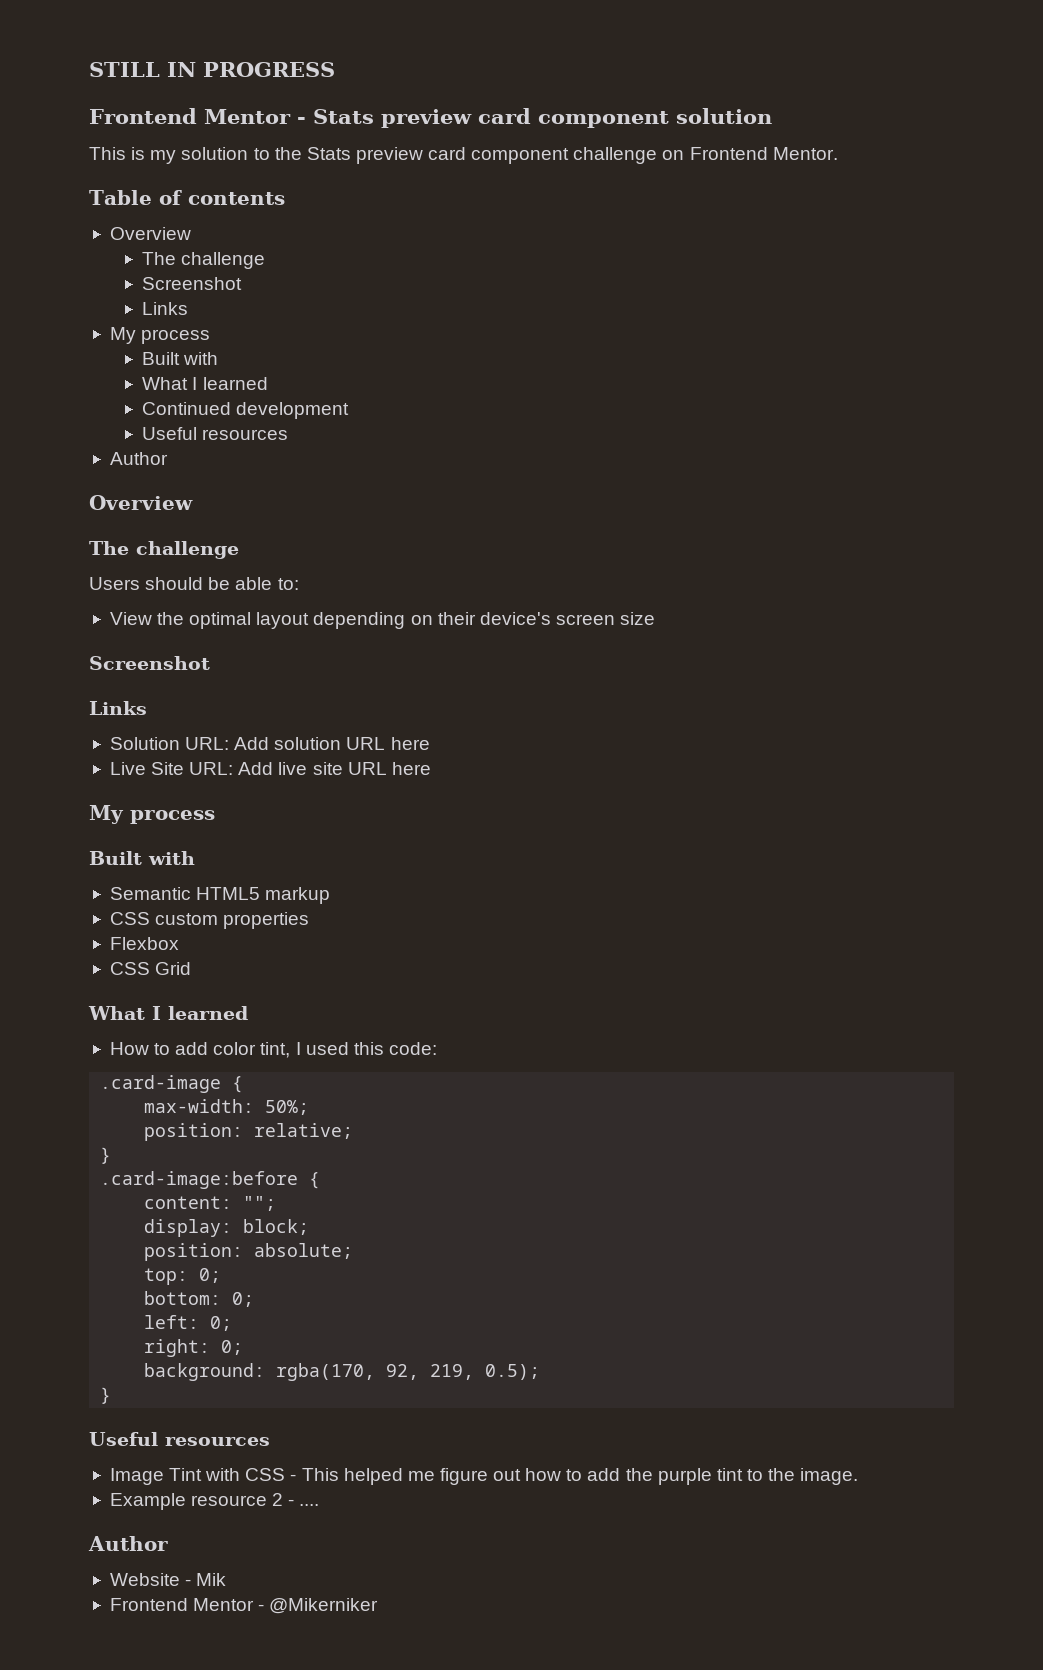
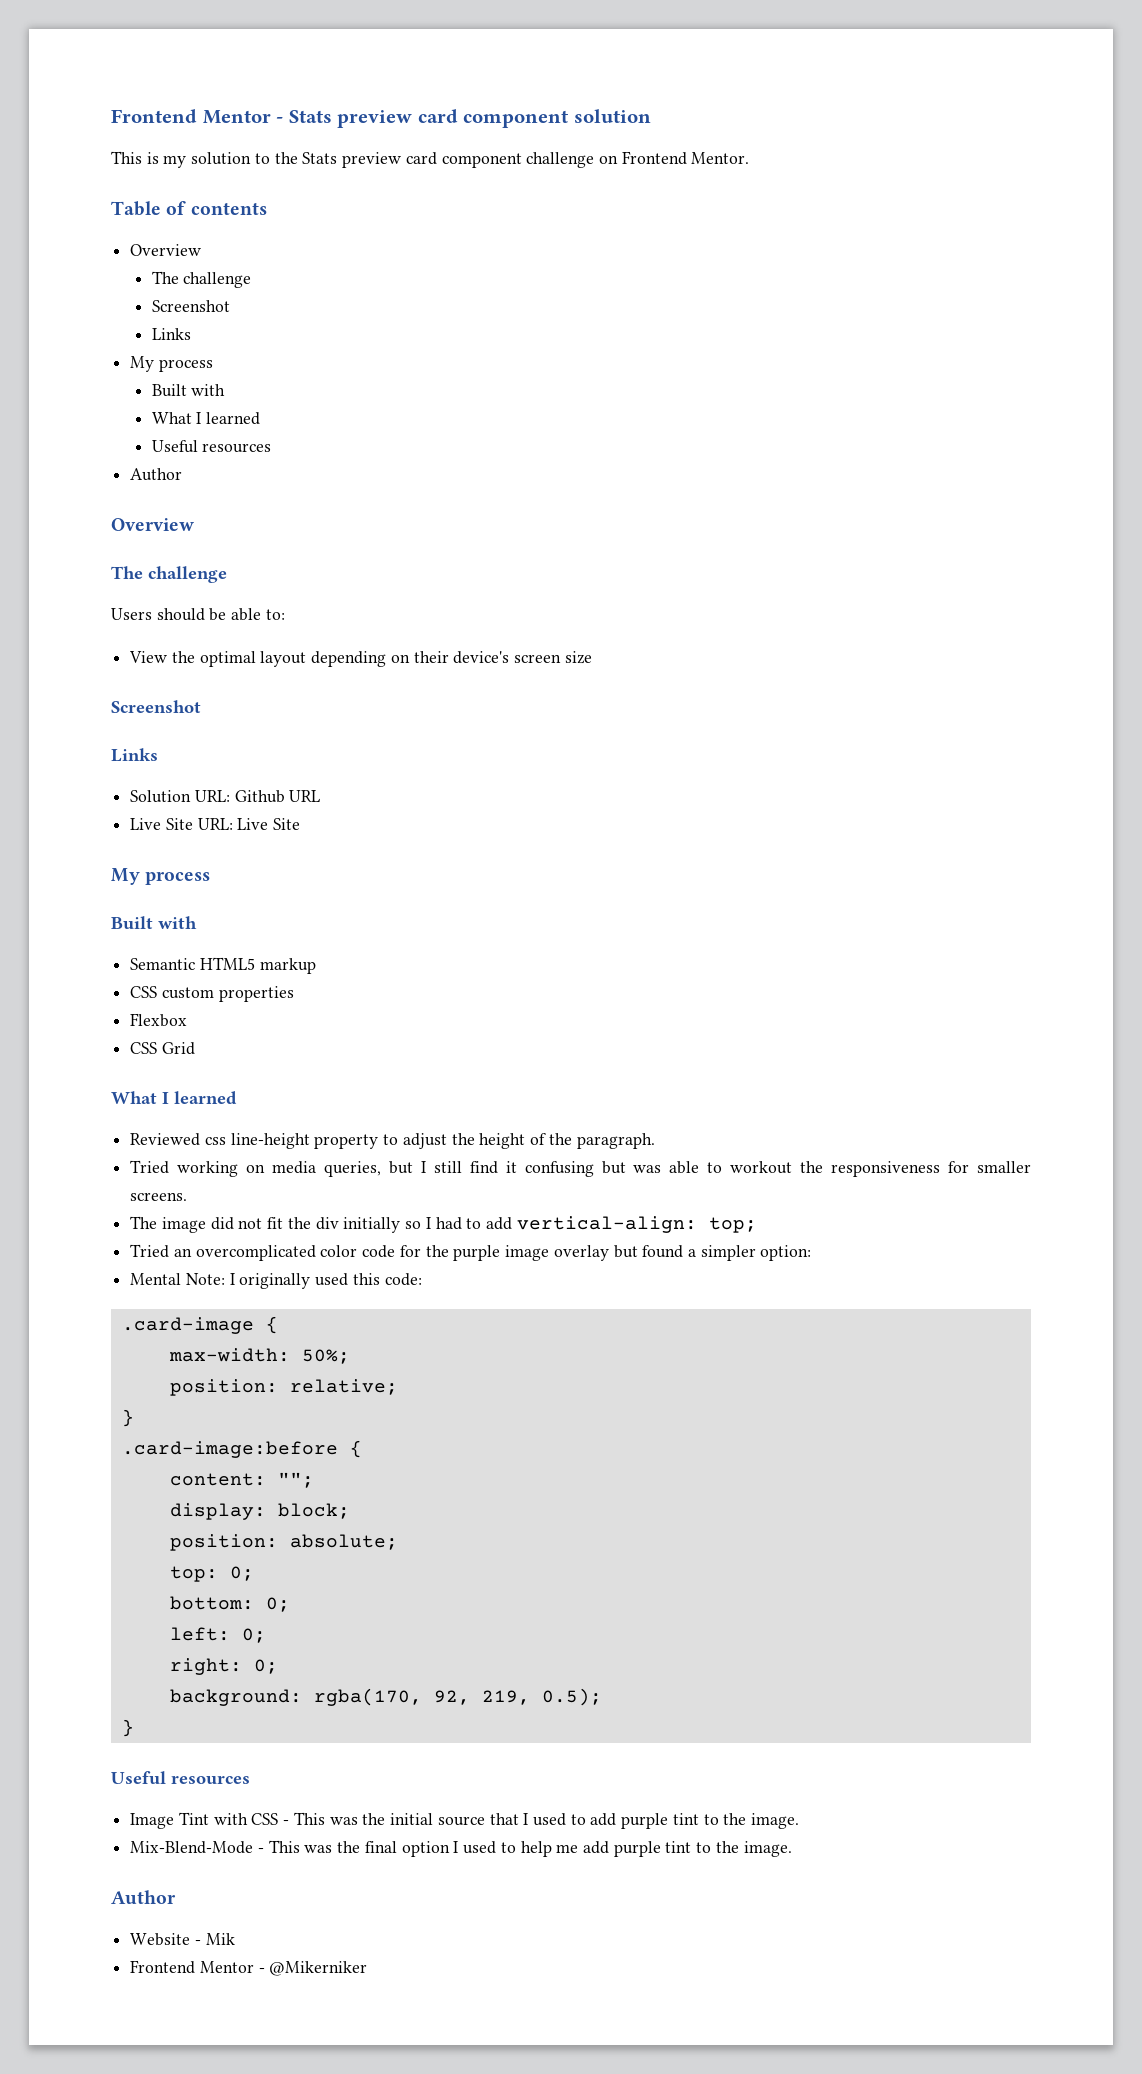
- STILL IN PROGRESS
- Continued development
- Solution URL: Add solution URL here
+ Solution URL: Github URL
- Live Site URL: Add live site URL here
+ Live Site URL: Live Site
- How to add color tint, I used this code:
+ Reviewed css line-height property to adjust the height of the paragraph.
+ Tried working on media queries, but I still find it confusing but was able to workout the responsiveness for smaller screens.
+ The image did not fit the div initially so I had to add vertical-align: top;
+ Tried an overcomplicated color code for the purple image overlay but found a simpler option:
+ Mental Note: I originally used this code:
- Image Tint with CSS - This helped me figure out how to add the purple tint to the image.
- Example resource 2 - ....
+ Image Tint with CSS - This was the initial source that I used to add purple tint to the image.
+ Mix-Blend-Mode - This was the final option I used to help me add purple tint to the image.

